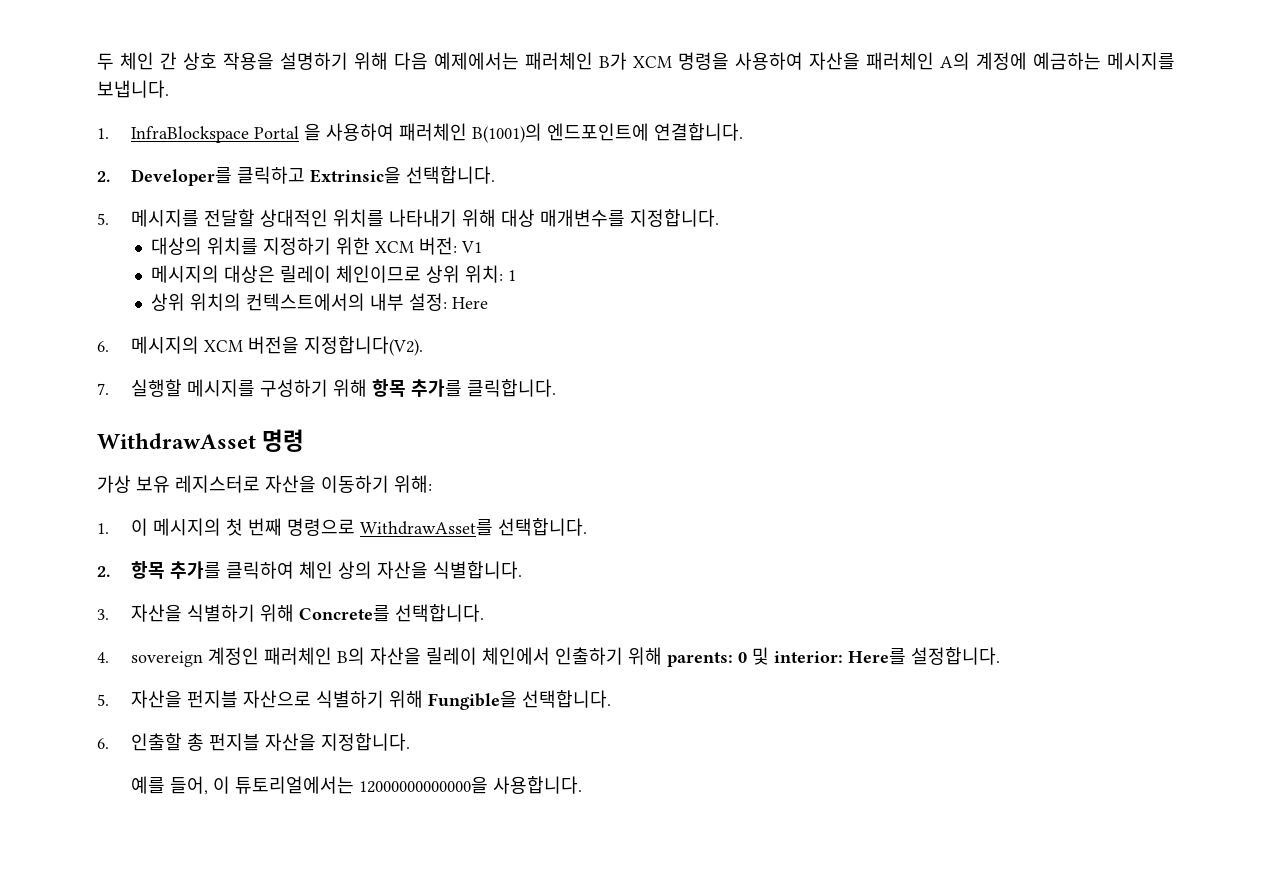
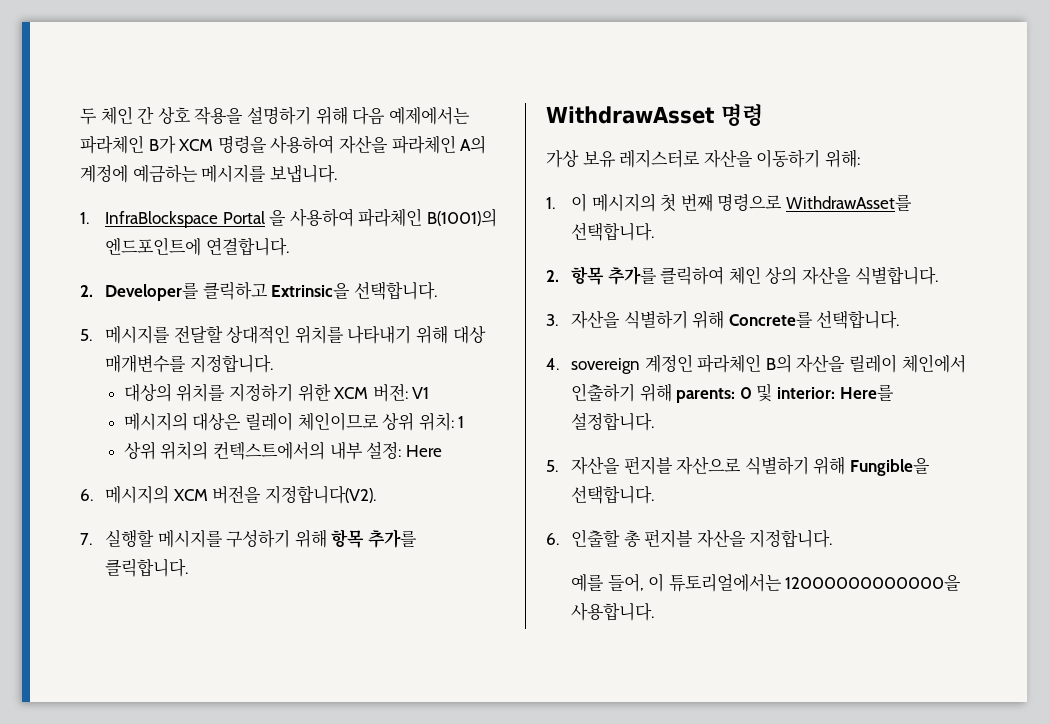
- 두 체인 간 상호 작용을 설명하기 위해 다음 예제에서는 패러체인 B가 XCM 명령을 사용하여 자산을 패러체인 A의 계정에 예금하는 메시지를 보냅니다.
+ 두 체인 간 상호 작용을 설명하기 위해 다음 예제에서는 파라체인 B가 XCM 명령을 사용하여 자산을 파라체인 A의 계정에 예금하는 메시지를 보냅니다.
- 1. InfraBlockspace Portal 을 사용하여 패러체인 B(1001)의 엔드포인트에 연결합니다.
+ 1. InfraBlockspace Portal 을 사용하여 파라체인 B(1001)의 엔드포인트에 연결합니다.
- 4. sovereign 계정인 패러체인 B의 자산을 릴레이 체인에서 인출하기 위해 parents: 0 및 interior: Here를 설정합니다.
+ 4. sovereign 계정인 파라체인 B의 자산을 릴레이 체인에서 인출하기 위해 parents: 0 및 interior: Here를 설정합니다.

